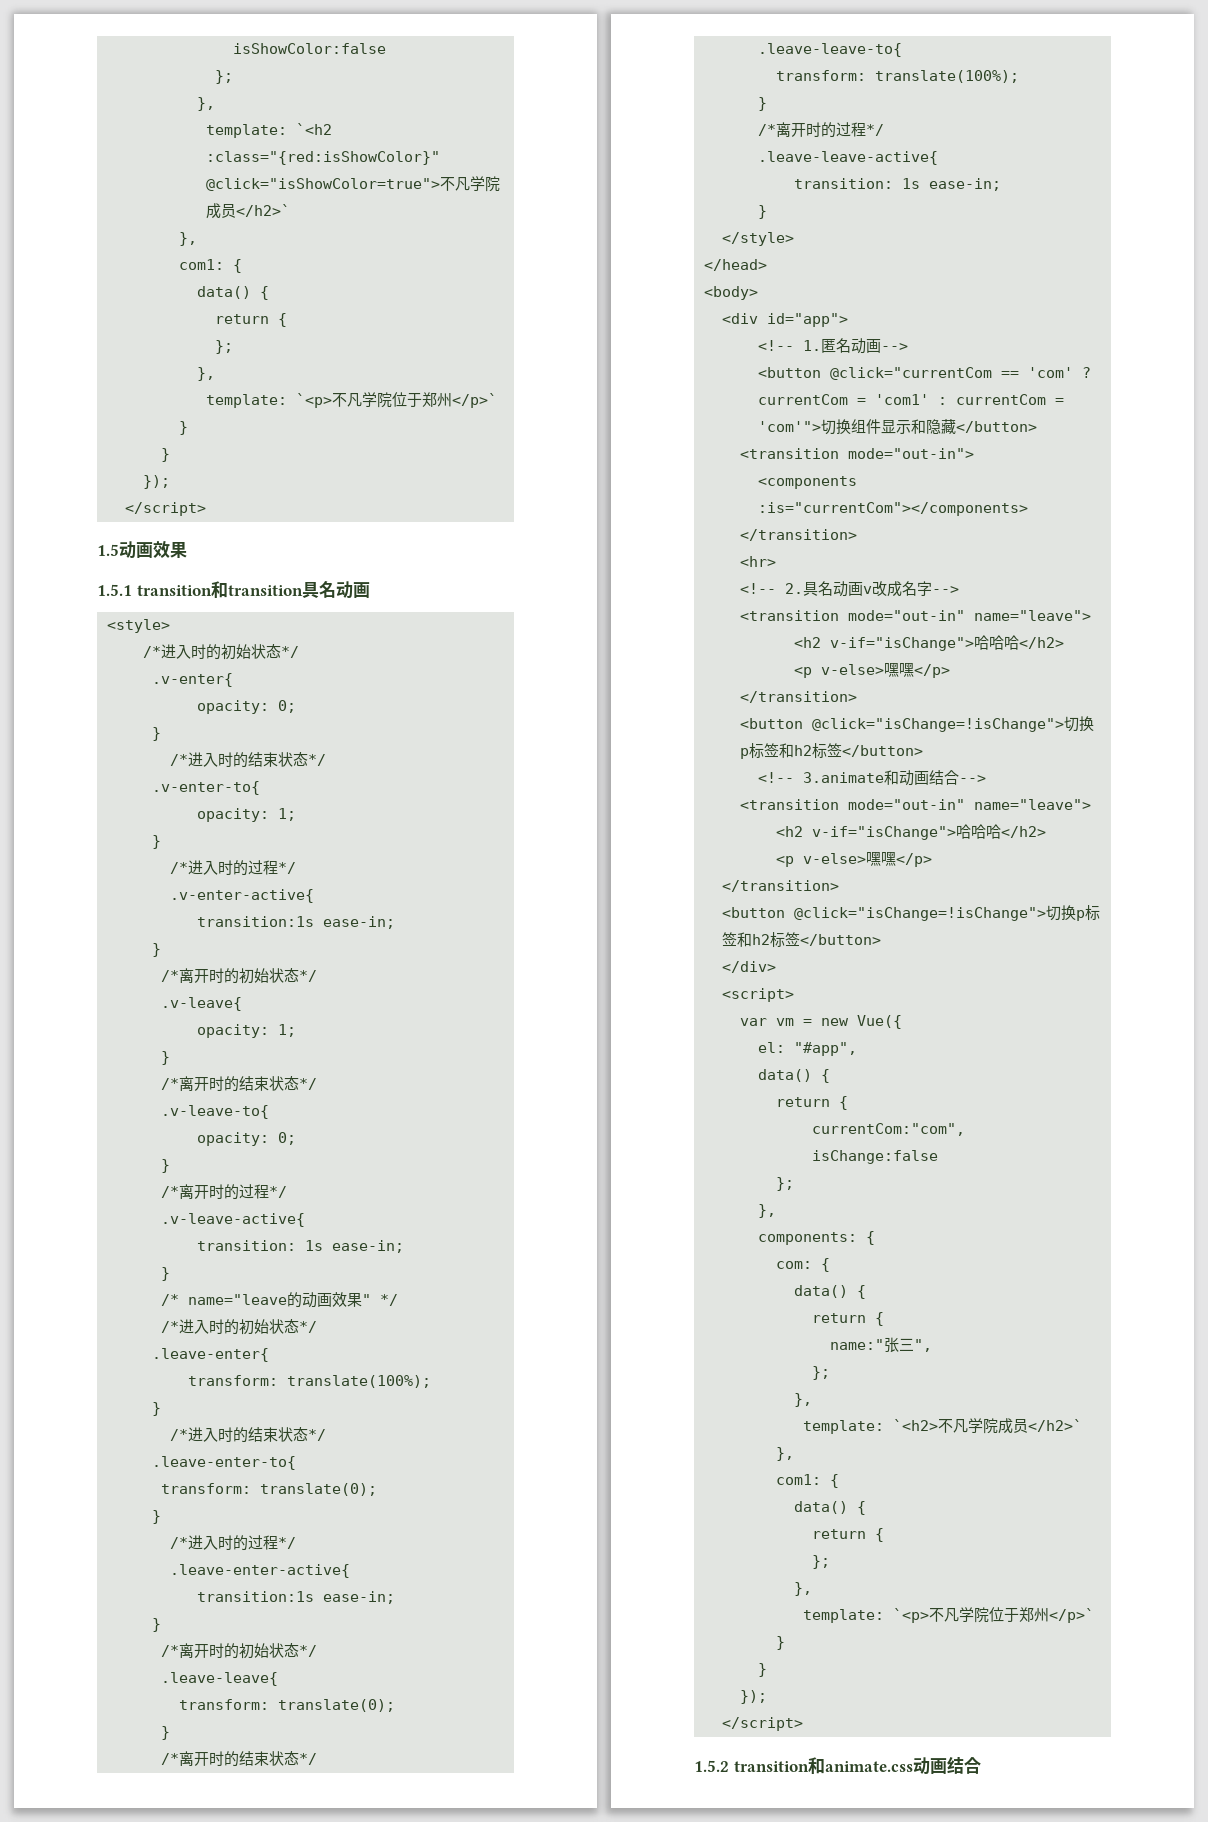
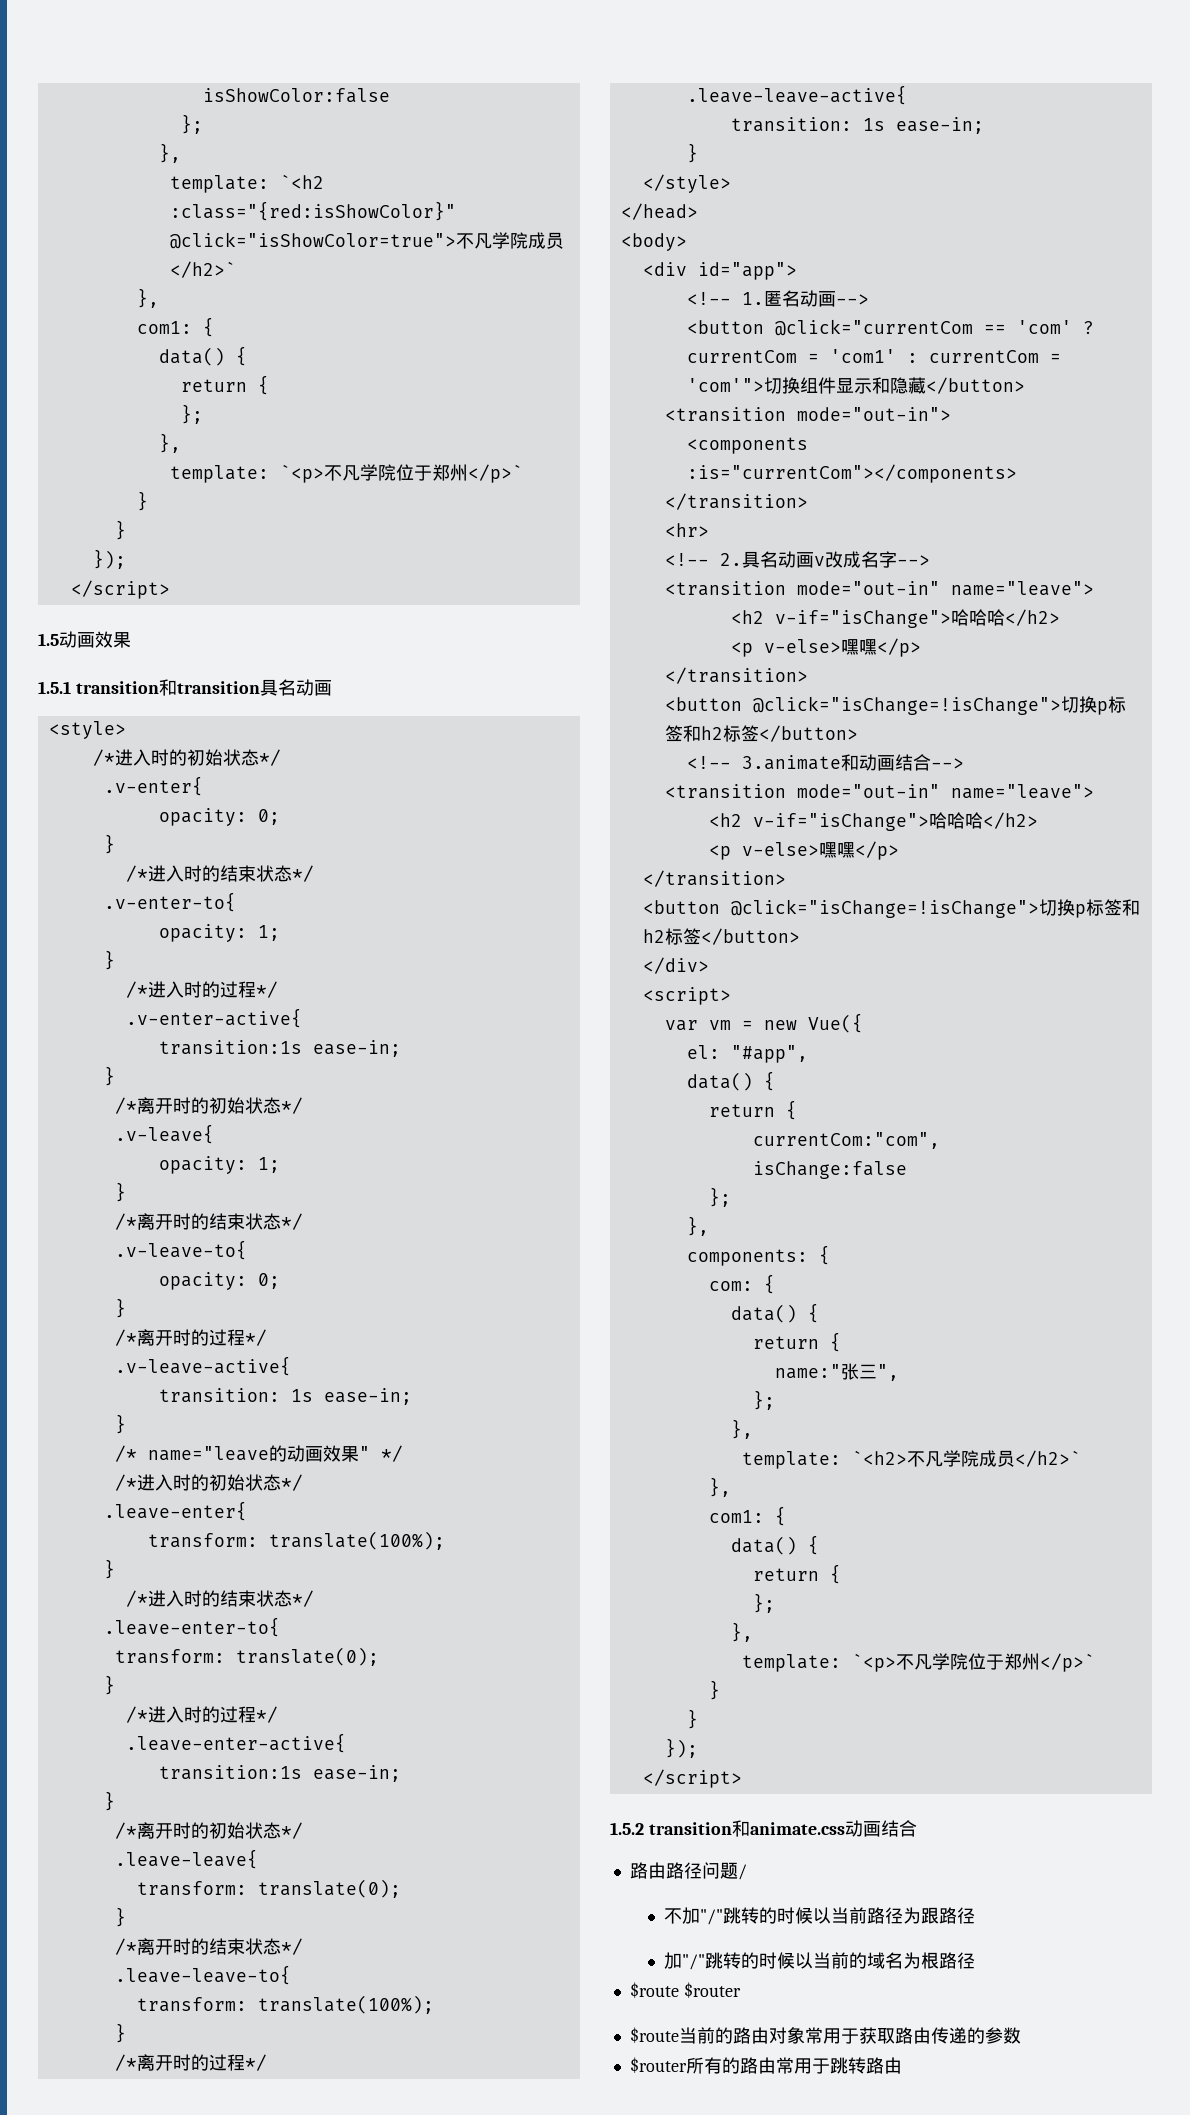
+ 路由路径问题/
+ 不加"/"跳转的时候以当前路径为跟路径
+ 加"/"跳转的时候以当前的域名为根路径
+ $route $router
+ $route当前的路由对象常用于获取路由传递的参数
+ $router所有的路由常用于跳转路由

